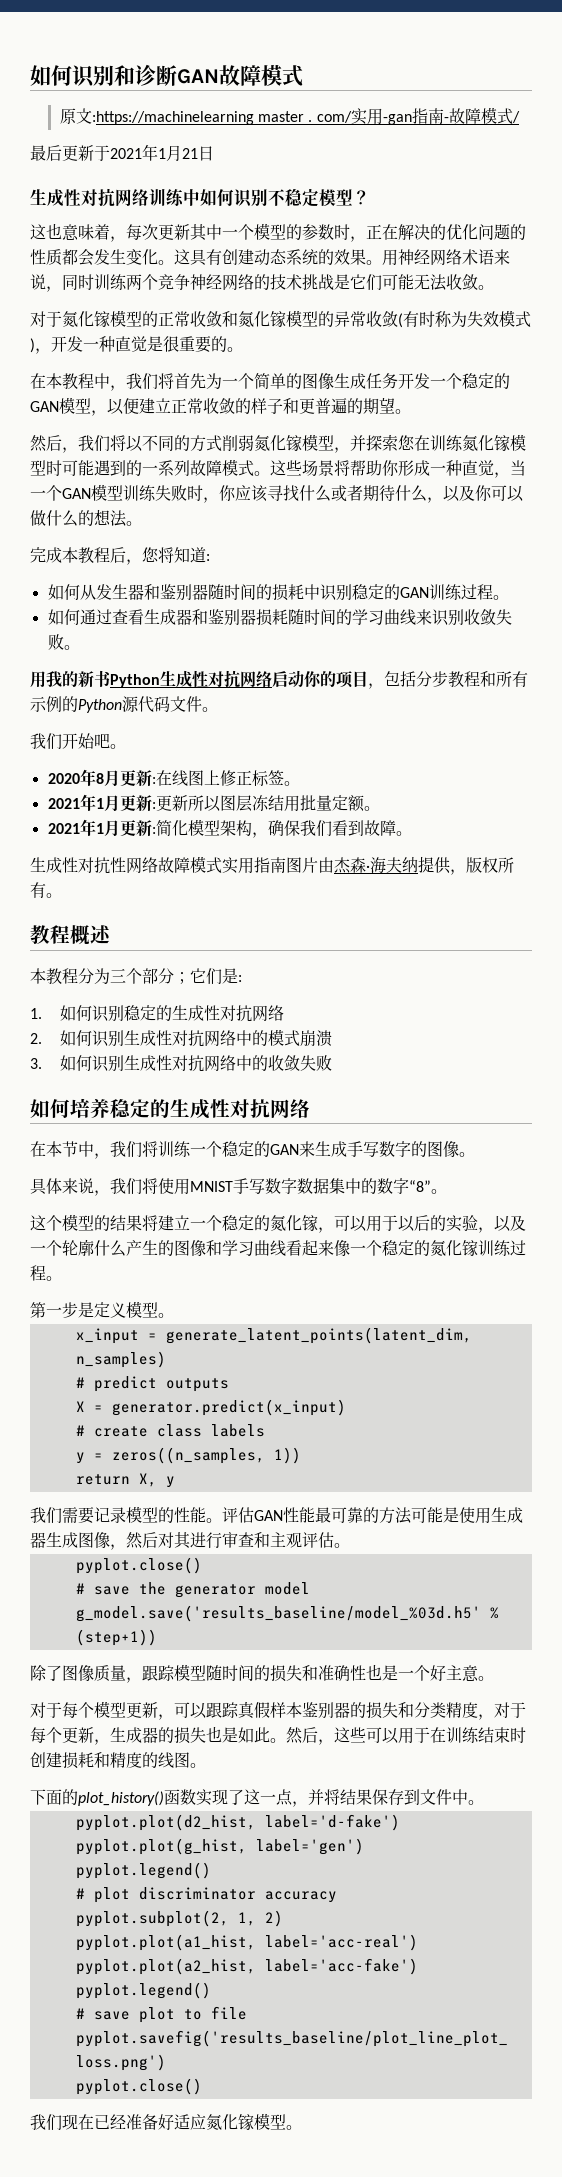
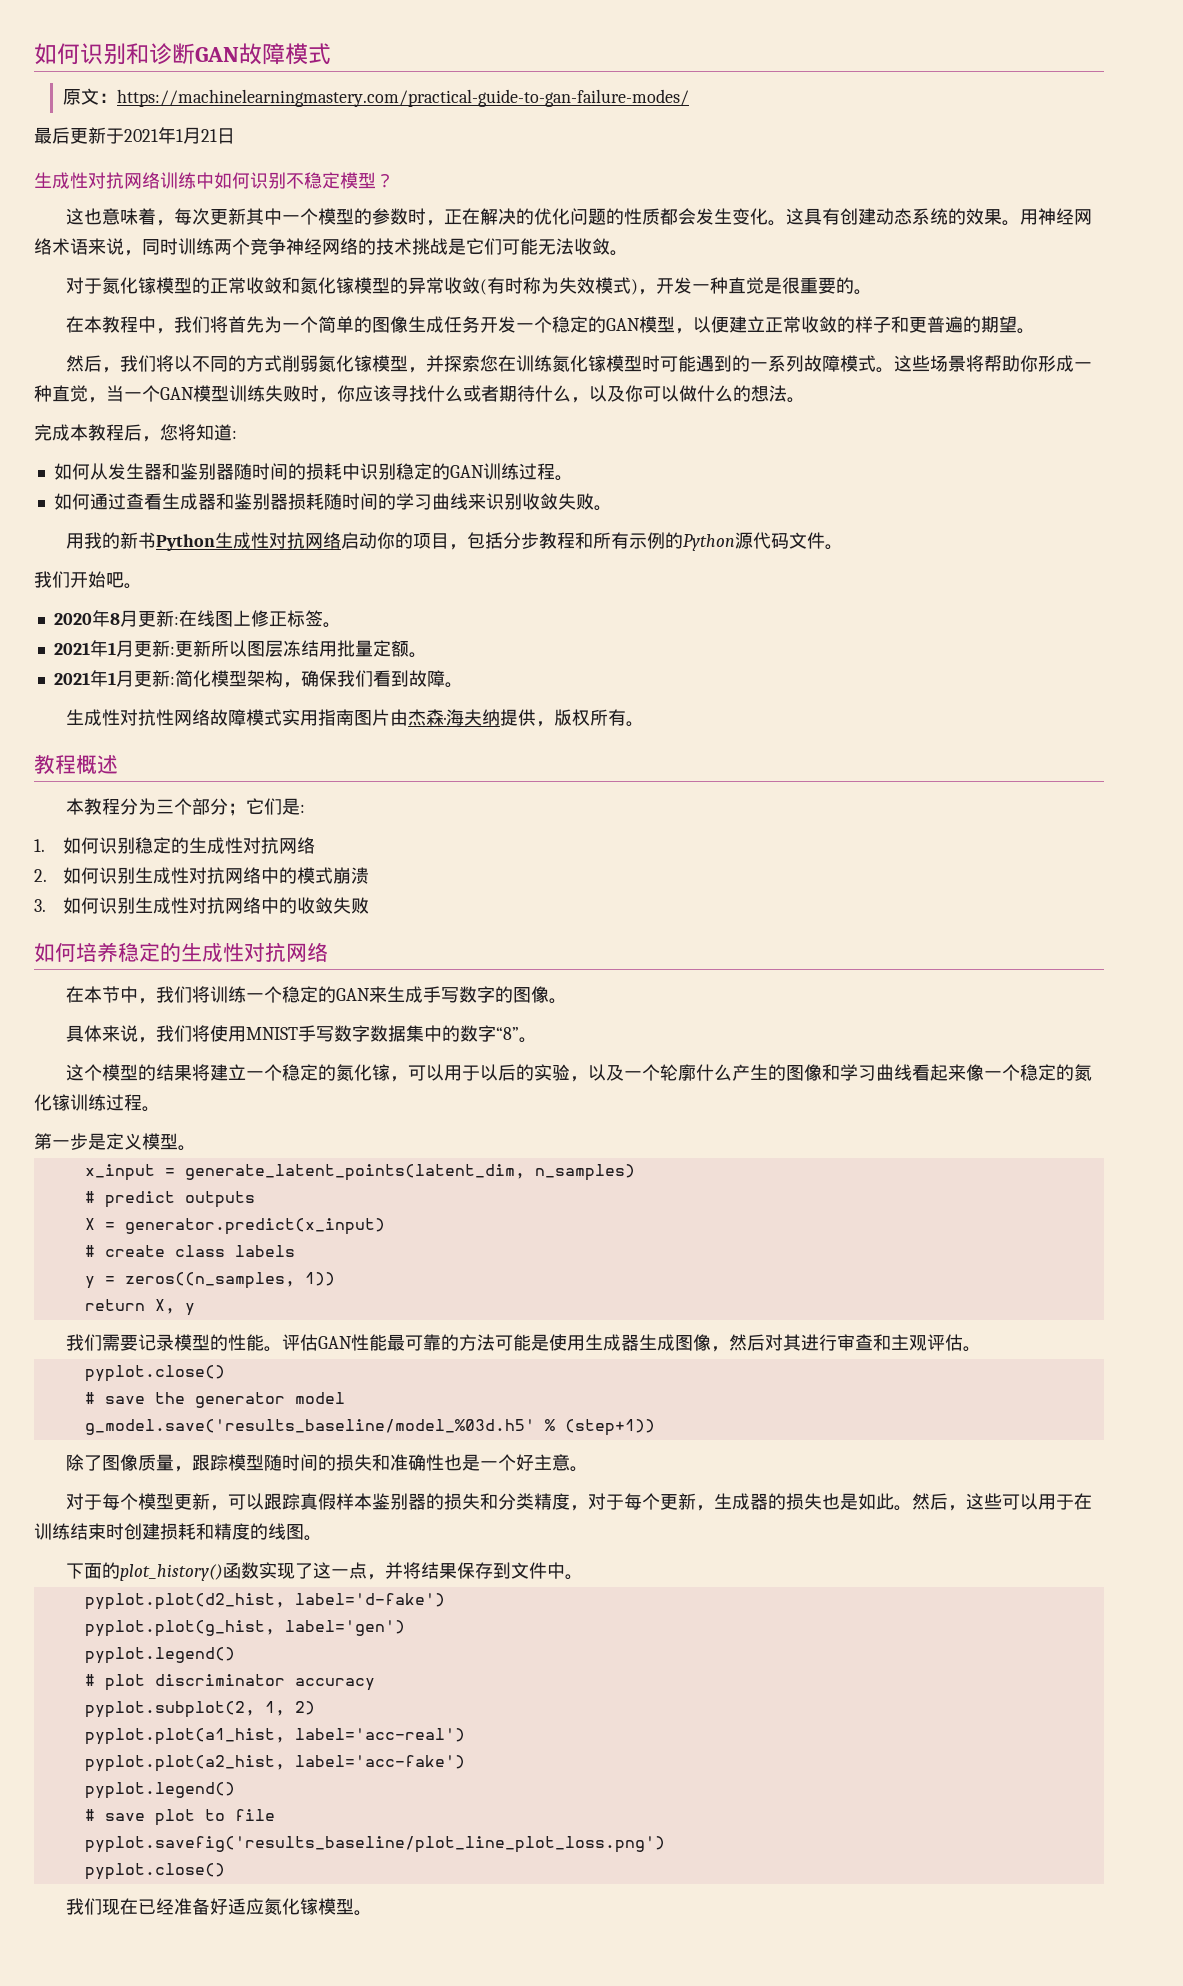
- 原文:https://machinelearning master . com/实用-gan指南-故障模式/
+ 原文：https://machinelearningmastery.com/practical-guide-to-gan-failure-modes/

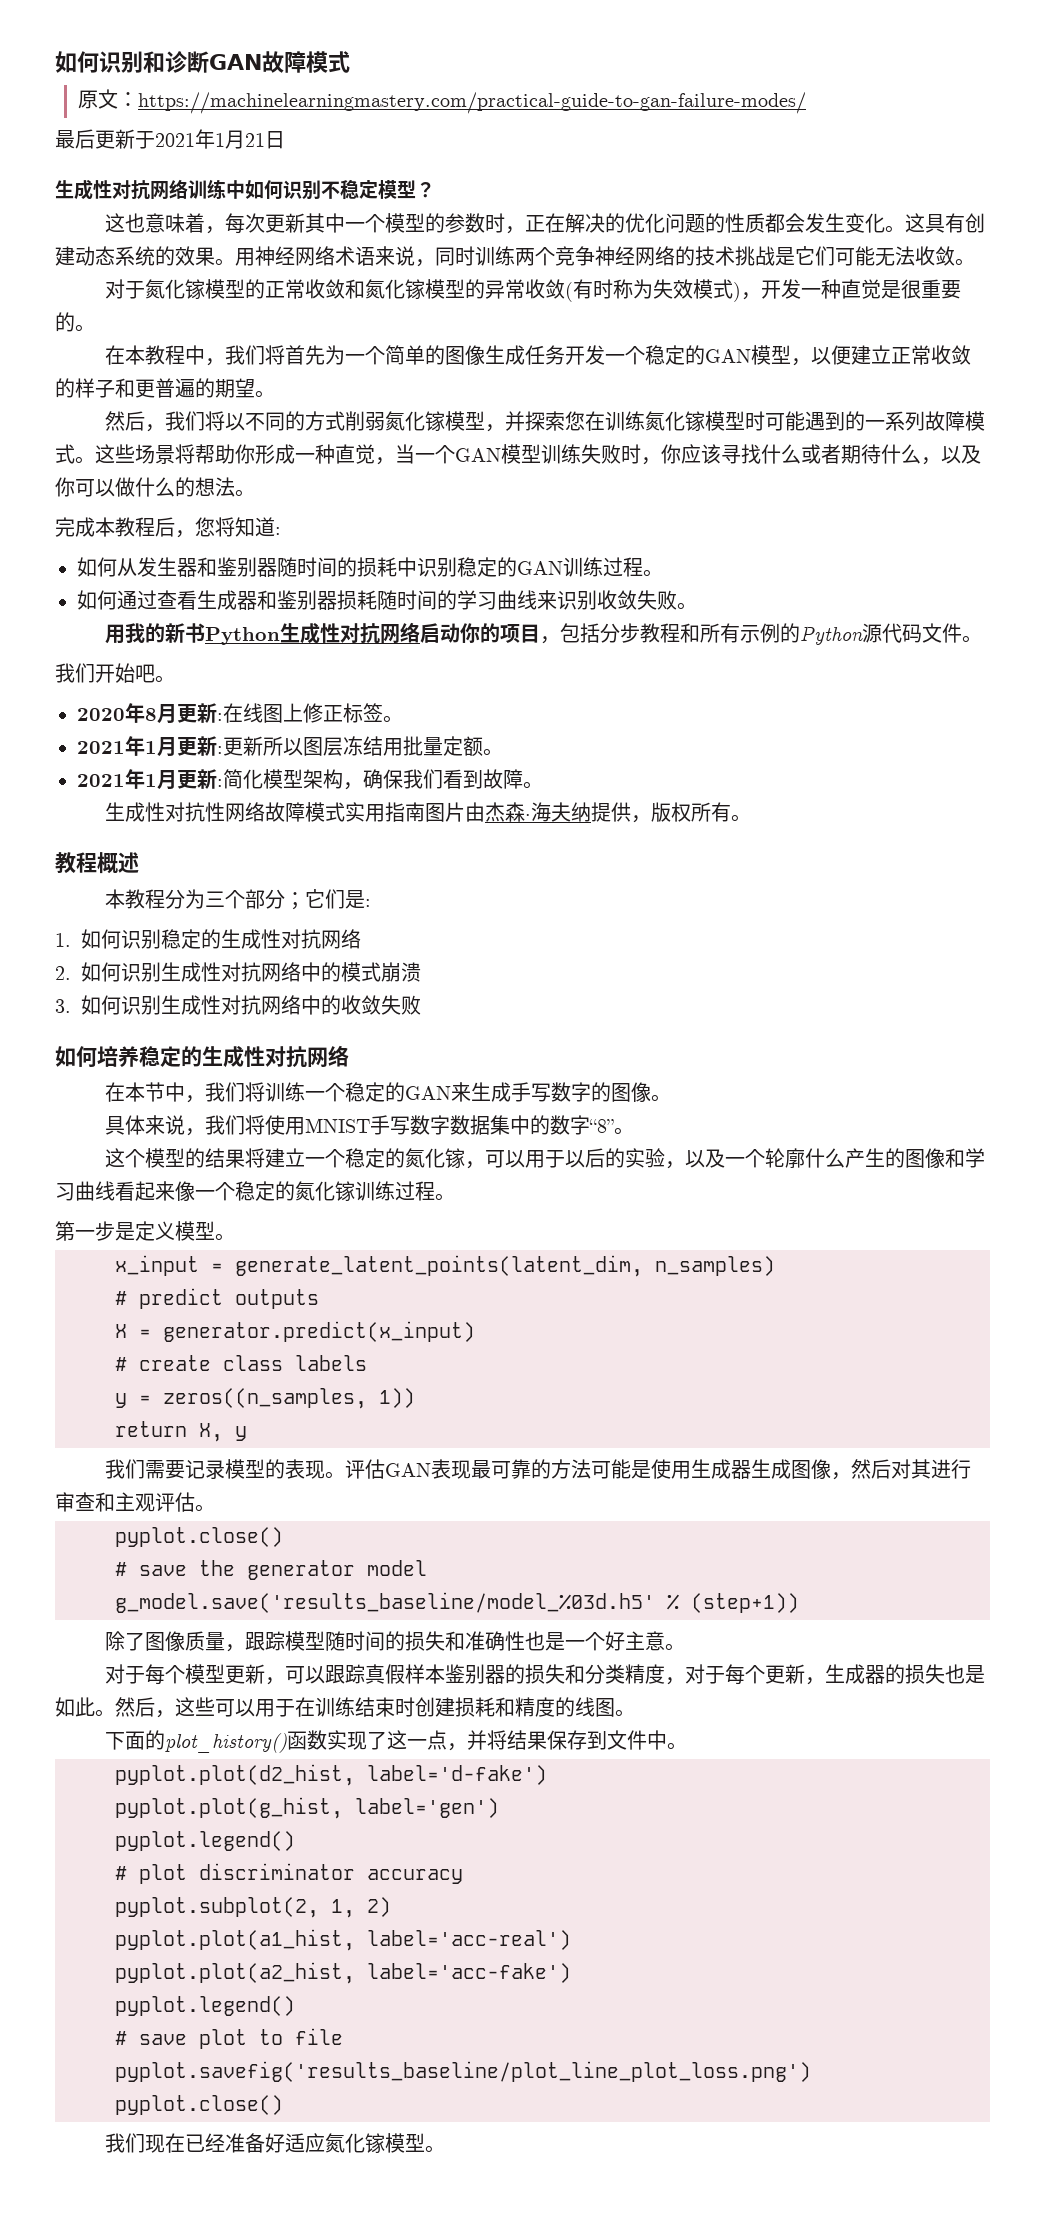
- 我们需要记录模型的性能。
+ 我们需要记录模型的表现。
- 评估GAN性能最可靠的方法可能是使用生成器生成图像，然后对其进行审查和主观评估。
+ 评估GAN表现最可靠的方法可能是使用生成器生成图像，然后对其进行审查和主观评估。

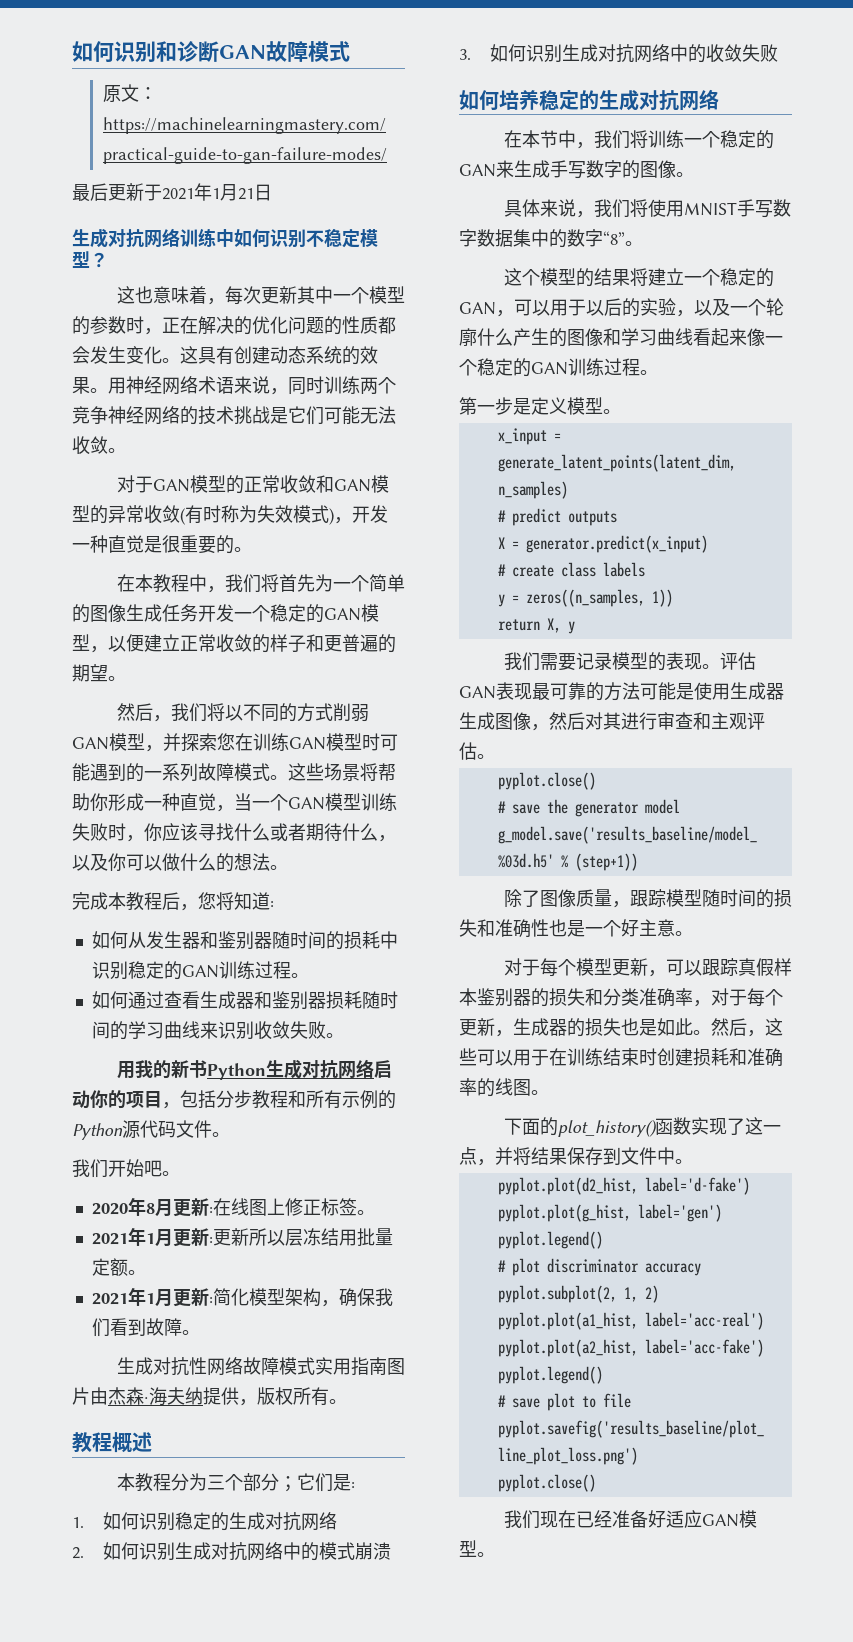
- 生成性对抗网络训练中如何识别不稳定模型？
+ 生成对抗网络训练中如何识别不稳定模型？
- 对于氮化镓模型的正常收敛和氮化镓模型的异常收敛(有时称为失效模式)，开发一种直觉是很重要的。
+ 对于GAN模型的正常收敛和GAN模型的异常收敛(有时称为失效模式)，开发一种直觉是很重要的。
- 然后，我们将以不同的方式削弱氮化镓模型，并探索您在训练氮化镓模型时可能遇到的一系列故障模式。
+ 然后，我们将以不同的方式削弱GAN模型，并探索您在训练GAN模型时可能遇到的一系列故障模式。
- 用我的新书Python生成性对抗网络启动你的项目，包括分步教程和所有示例的Python源代码文件。
+ 用我的新书Python生成对抗网络启动你的项目，包括分步教程和所有示例的Python源代码文件。
- 2021年1月更新:更新所以图层冻结用批量定额。
+ 2021年1月更新:更新所以层冻结用批量定额。
- 生成性对抗性网络故障模式实用指南图片由杰森·海夫纳提供，版权所有。
+ 生成对抗性网络故障模式实用指南图片由杰森·海夫纳提供，版权所有。
- 1.如何识别稳定的生成性对抗网络
+ 1.如何识别稳定的生成对抗网络
- 2.如何识别生成性对抗网络中的模式崩溃
+ 2.如何识别生成对抗网络中的模式崩溃
- 3.如何识别生成性对抗网络中的收敛失败
+ 3.如何识别生成对抗网络中的收敛失败
- 如何培养稳定的生成性对抗网络
+ 如何培养稳定的生成对抗网络
- 这个模型的结果将建立一个稳定的氮化镓，可以用于以后的实验，以及一个轮廓什么产生的图像和学习曲线看起来像一个稳定的氮化镓训练过程。
+ 这个模型的结果将建立一个稳定的GAN，可以用于以后的实验，以及一个轮廓什么产生的图像和学习曲线看起来像一个稳定的GAN训练过程。
- 对于每个模型更新，可以跟踪真假样本鉴别器的损失和分类精度，对于每个更新，生成器的损失也是如此。
+ 对于每个模型更新，可以跟踪真假样本鉴别器的损失和分类准确率，对于每个更新，生成器的损失也是如此。
- 然后，这些可以用于在训练结束时创建损耗和精度的线图。
+ 然后，这些可以用于在训练结束时创建损耗和准确率的线图。
- 我们现在已经准备好适应氮化镓模型。
+ 我们现在已经准备好适应GAN模型。

